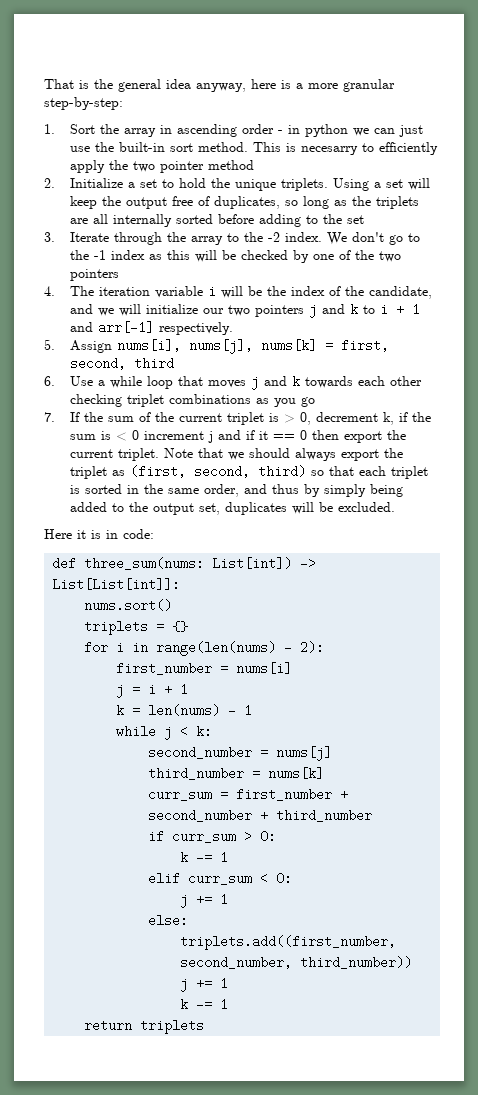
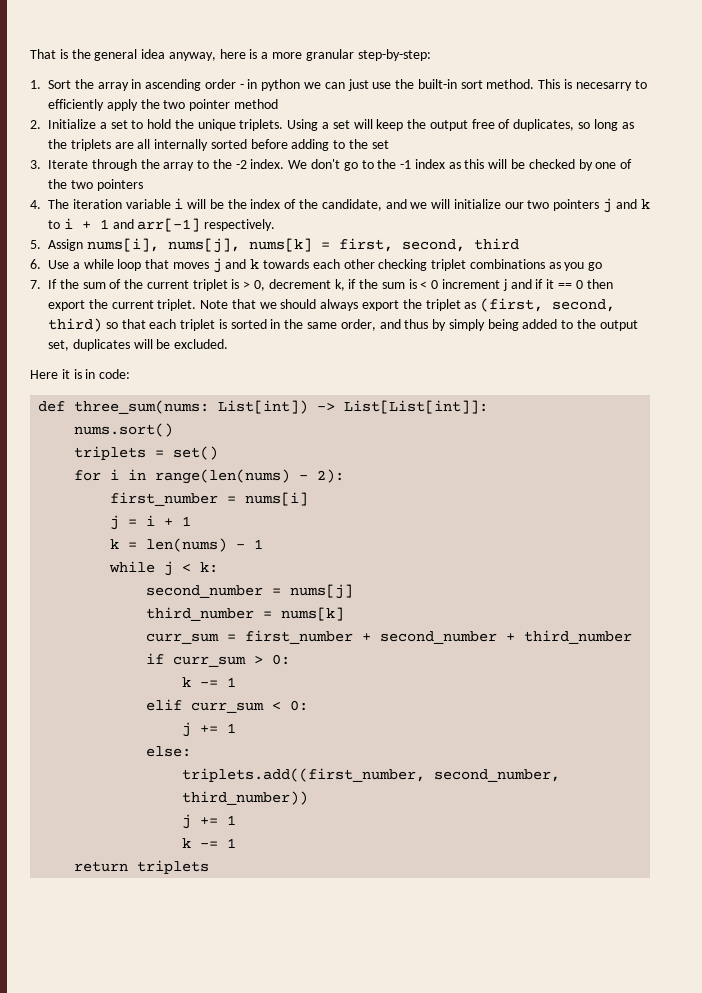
- triplets = {}
+ triplets = set()

